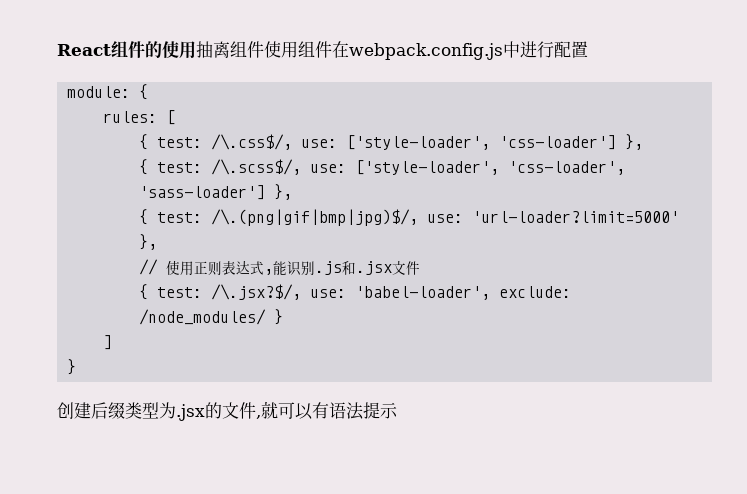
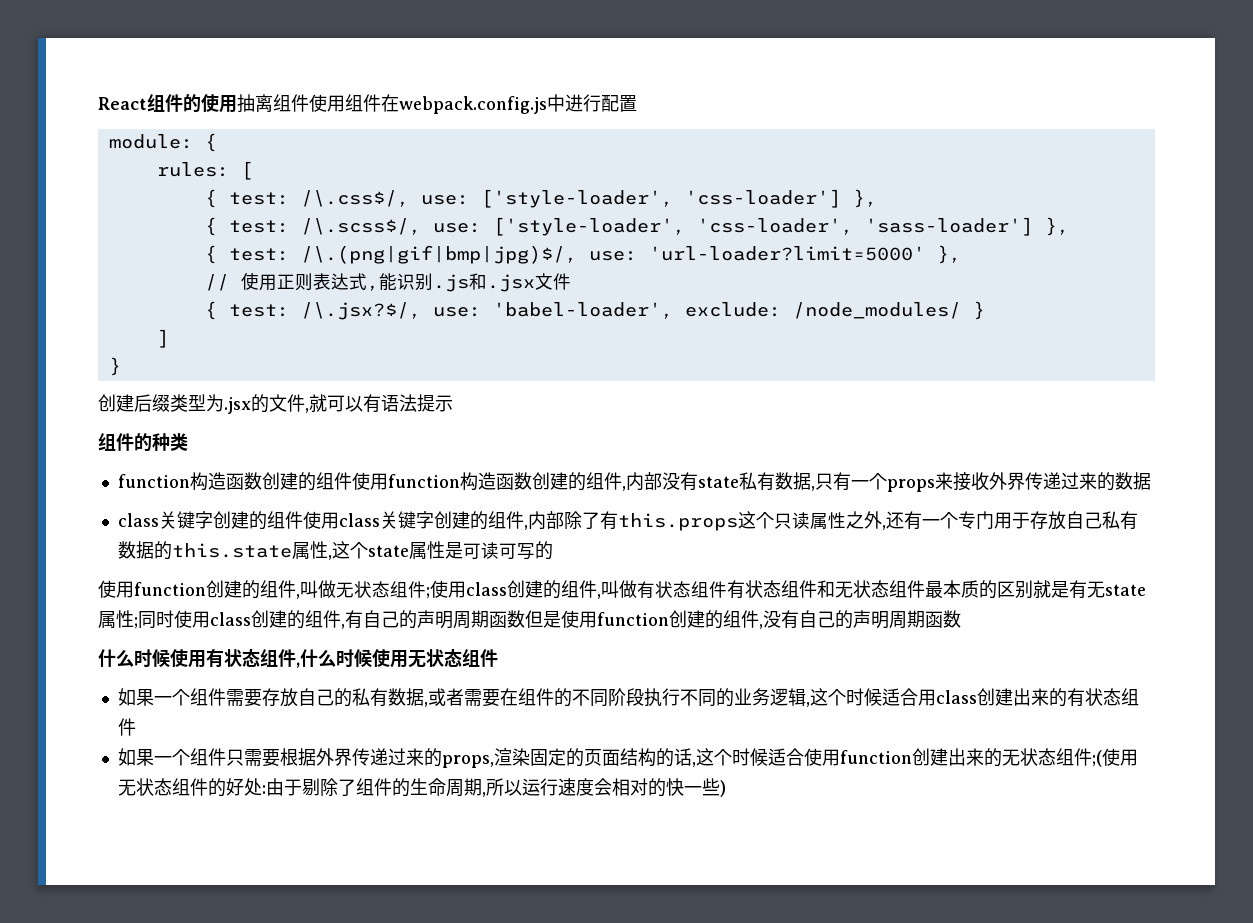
+ 组件的种类
+ function构造函数创建的组件使用function构造函数创建的组件,内部没有state私有数据,只有一个props来接收外界传递过来的数据
+ class关键字创建的组件使用class关键字创建的组件,内部除了有this.props这个只读属性之外,还有一个专门用于存放自己私有数据的this.state属性,这个state属性是可读可写的
+ 使用function创建的组件,叫做无状态组件;使用class创建的组件,叫做有状态组件有状态组件和无状态组件最本质的区别就是有无state属性;同时使用class创建的组件,有自己的声明周期函数但是使用function创建的组件,没有自己的声明周期函数
+ 什么时候使用有状态组件,什么时候使用无状态组件
+ 如果一个组件需要存放自己的私有数据,或者需要在组件的不同阶段执行不同的业务逻辑,这个时候适合用class创建出来的有状态组件
+ 如果一个组件只需要根据外界传递过来的props,渲染固定的页面结构的话,这个时候适合使用function创建出来的无状态组件;(使用无状态组件的好处:由于剔除了组件的生命周期,所以运行速度会相对的快一些)

